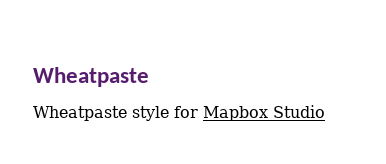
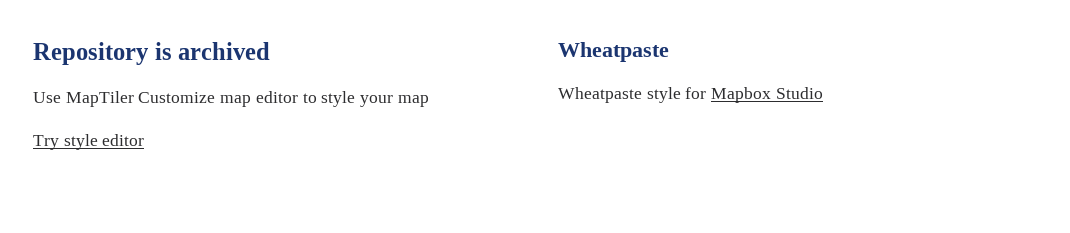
+ Repository is archived
+ Use MapTiler Customize map editor to style your map
+ Try style editor

